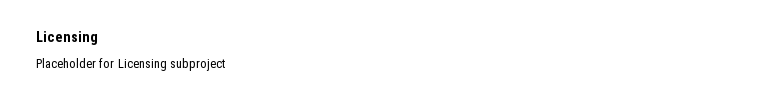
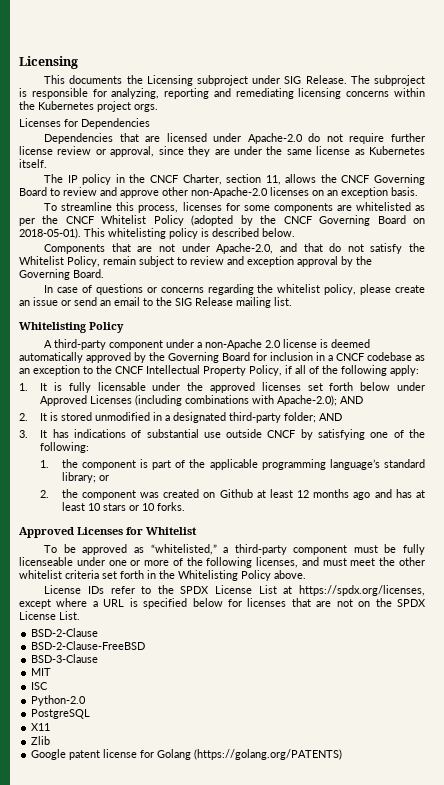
- Placeholder for Licensing subproject
+ This documents the Licensing subproject under SIG Release. The subproject is responsible for analyzing, reporting and remediating licensing concerns within the Kubernetes project orgs.
+ Licenses for Dependencies
+ Dependencies that are licensed under Apache-2.0 do not require further license review or approval, since they are under the same license as Kubernetes itself.
+ The IP policy in the CNCF Charter, section 11, allows the CNCF Governing Board to review and approve other non-Apache-2.0 licenses on an exception basis.
+ To streamline this process, licenses for some components are whitelisted as per the CNCF Whitelist Policy (adopted by the CNCF Governing Board on 2018-05-01). This whitelisting policy is described below.
+ Components that are not under Apache-2.0, and that do not satisfy the Whitelist Policy, remain subject to review and exception approval by the Governing Board.
+ In case of questions or concerns regarding the whitelist policy, please create an issue or send an email to the SIG Release mailing list.
+ Whitelisting Policy
+ A third-party component under a non-Apache 2.0 license is deemed automatically approved by the Governing Board for inclusion in a CNCF codebase as an exception to the CNCF Intellectual Property Policy, if all of the following apply:
+ 1. It is fully licensable under the approved licenses set forth below under Approved Licenses (including combinations with Apache-2.0); AND
+ 2. It is stored unmodified in a designated third-party folder; AND
+ 3. It has indications of substantial use outside CNCF by satisfying one of the following:
+ 1. the component is part of the applicable programming language’s standard library; or
+ 2. the component was created on Github at least 12 months ago and has at least 10 stars or 10 forks.
+ Approved Licenses for Whitelist
+ To be approved as “whitelisted,” a third-party component must be fully licenseable under one or more of the following licenses, and must meet the other whitelist criteria set forth in the Whitelisting Policy above.
+ License IDs refer to the SPDX License List at https://spdx.org/licenses, except where a URL is specified below for licenses that are not on the SPDX License List.
+ BSD-2-Clause
+ BSD-2-Clause-FreeBSD
+ BSD-3-Clause
+ MIT
+ ISC
+ Python-2.0
+ PostgreSQL
+ X11
+ Zlib
+ Google patent license for Golang (https://golang.org/PATENTS)

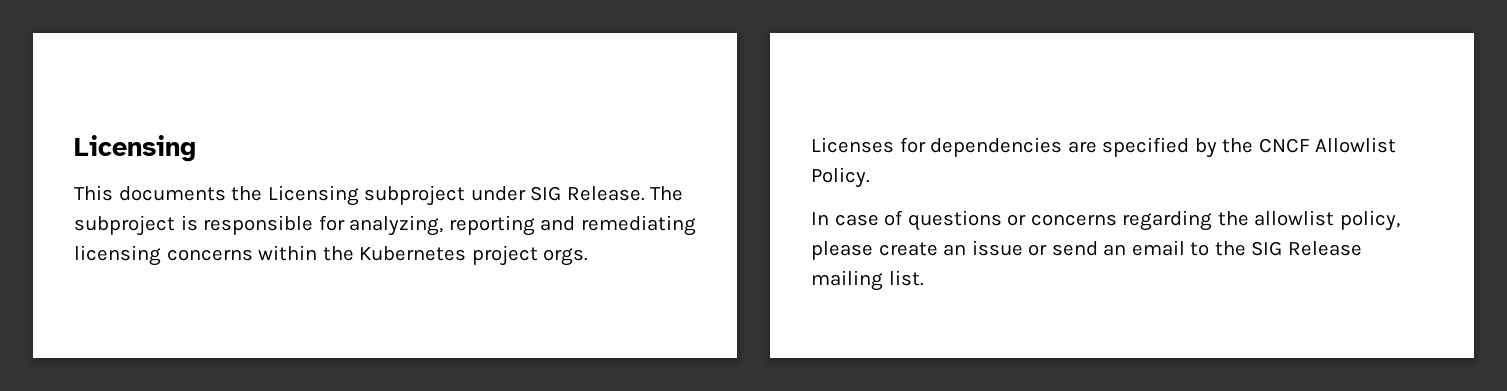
- Licenses for Dependencies
- Dependencies that are licensed under Apache-2.0 do not require further license review or approval, since they are under the same license as Kubernetes itself.
- The IP policy in the CNCF Charter, section 11, allows the CNCF Governing Board to review and approve other non-Apache-2.0 licenses on an exception basis.
- To streamline this process, licenses for some components are whitelisted as per the CNCF Whitelist Policy (adopted by the CNCF Governing Board on 2018-05-01). This whitelisting policy is described below.
- Components that are not under Apache-2.0, and that do not satisfy the Whitelist Policy, remain subject to review and exception approval by the Governing Board.
+ Licenses for dependencies are specified by the CNCF Allowlist Policy.
- In case of questions or concerns regarding the whitelist policy, please create an issue or send an email to the SIG Release mailing list.
- Whitelisting Policy
- A third-party component under a non-Apache 2.0 license is deemed automatically approved by the Governing Board for inclusion in a CNCF codebase as an exception to the CNCF Intellectual Property Policy, if all of the following apply:
- 1. It is fully licensable under the approved licenses set forth below under Approved Licenses (including combinations with Apache-2.0); AND
- 2. It is stored unmodified in a designated third-party folder; AND
- 3. It has indications of substantial use outside CNCF by satisfying one of the following:
- 1. the component is part of the applicable programming language’s standard library; or
- 2. the component was created on Github at least 12 months ago and has at least 10 stars or 10 forks.
- Approved Licenses for Whitelist
- To be approved as “whitelisted,” a third-party component must be fully licenseable under one or more of the following licenses, and must meet the other whitelist criteria set forth in the Whitelisting Policy above.
- License IDs refer to the SPDX License List at https://spdx.org/licenses, except where a URL is specified below for licenses that are not on the SPDX License List.
- BSD-2-Clause
- BSD-2-Clause-FreeBSD
- BSD-3-Clause
- MIT
- ISC
- Python-2.0
- PostgreSQL
- X11
- Zlib
- Google patent license for Golang (https://golang.org/PATENTS)
+ In case of questions or concerns regarding the allowlist policy, please create an issue or send an email to the SIG Release mailing list.

